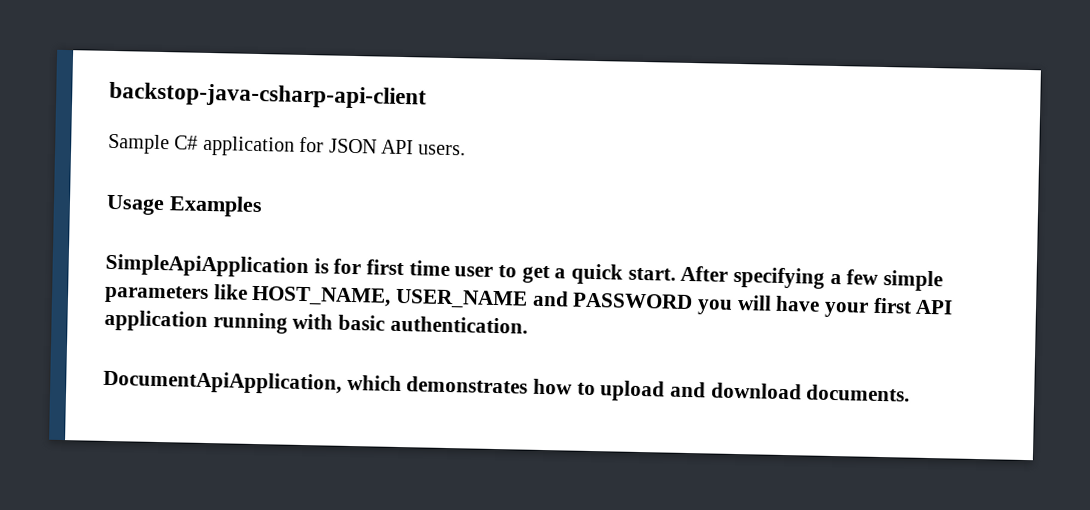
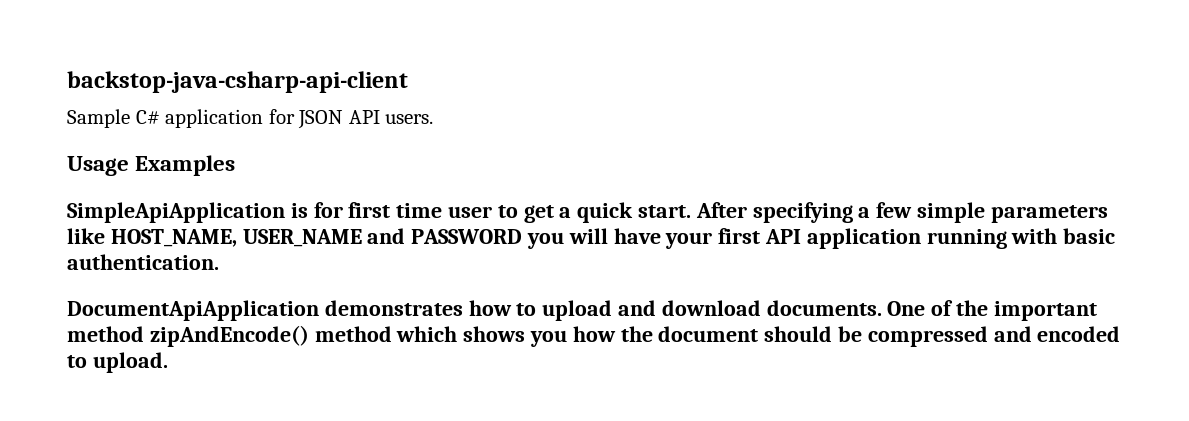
- DocumentApiApplication, which demonstrates how to upload and download documents.
+ DocumentApiApplication demonstrates how to upload and download documents.
+ One of the important method zipAndEncode() method which shows you how the document should be compressed and encoded to upload.

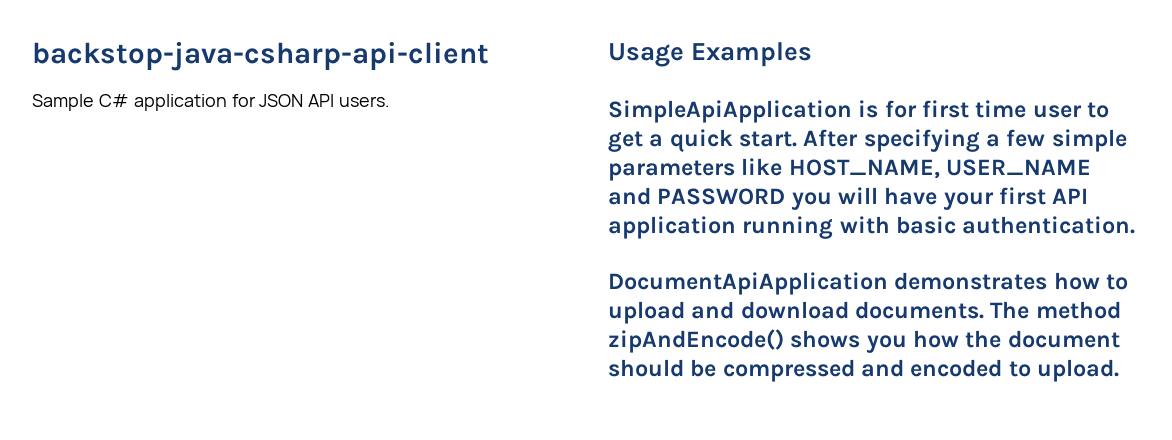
- One of the important method zipAndEncode() method which shows you how the document should be compressed and encoded to upload.
+ The method zipAndEncode() shows you how the document should be compressed and encoded to upload.

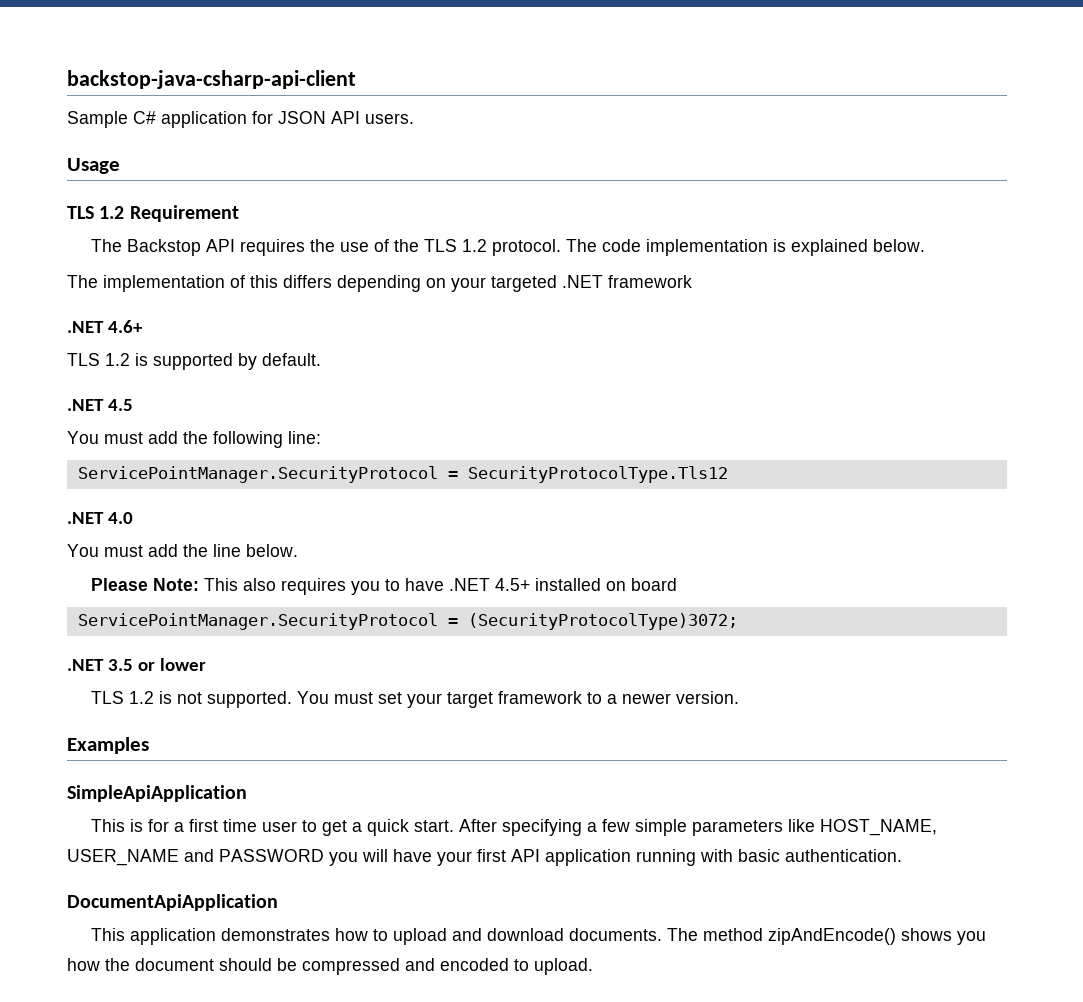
- Usage Examples
+ Usage
+ TLS 1.2 Requirement
+ The Backstop API requires the use of the TLS 1.2 protocol. The code implementation is explained below.
+ The implementation of this differs depending on your targeted .NET framework
+ .NET 4.6+
+ TLS 1.2 is supported by default.
+ .NET 4.5
+ You must add the following line:
+ ServicePointManager.SecurityProtocol = SecurityProtocolType.Tls12
+ .NET 4.0
+ You must add the line below.
+ Please Note: This also requires you to have .NET 4.5+ installed on board
+ ServicePointManager.SecurityProtocol = (SecurityProtocolType)3072;
+ .NET 3.5 or lower
+ TLS 1.2 is not supported. You must set your target framework to a newer version.
+ Examples
- SimpleApiApplication is for first time user to get a quick start.
+ SimpleApiApplication
+ This is for a first time user to get a quick start.
- DocumentApiApplication demonstrates how to upload and download documents.
+ DocumentApiApplication
+ This application demonstrates how to upload and download documents.

